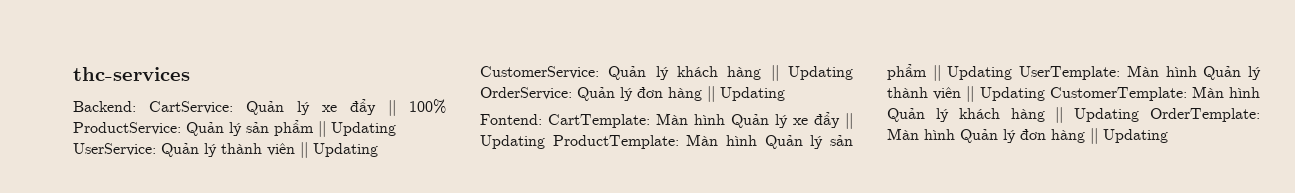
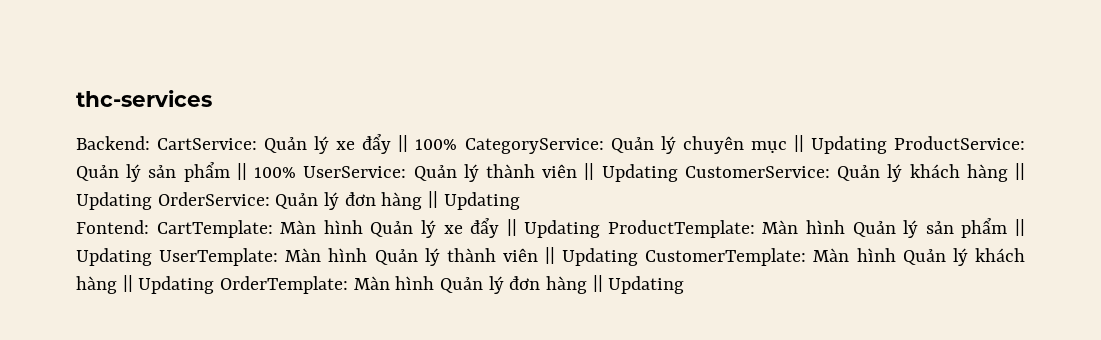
- Backend: CartService: Quản lý xe đẩy || 100% ProductService: Quản lý sản phẩm || Updating UserService: Quản lý thành viên || Updating CustomerService: Quản lý khách hàng || Updating OrderService: Quản lý đơn hàng || Updating
+ Backend: CartService: Quản lý xe đẩy || 100% CategoryService: Quản lý chuyên mục || Updating ProductService: Quản lý sản phẩm || 100% UserService: Quản lý thành viên || Updating CustomerService: Quản lý khách hàng || Updating OrderService: Quản lý đơn hàng || Updating

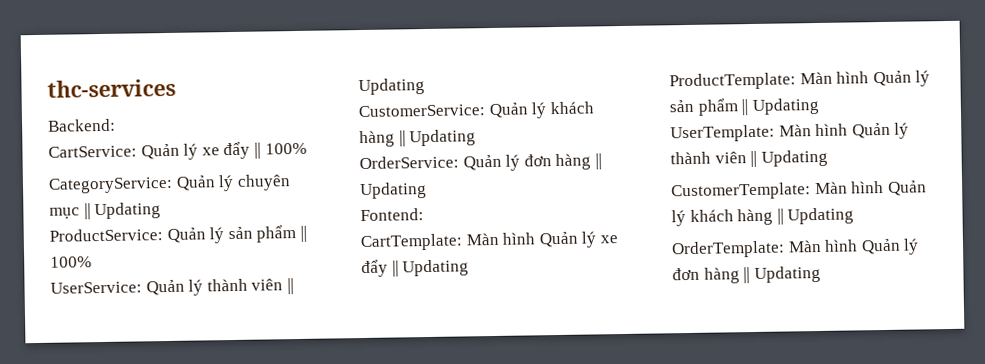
- Backend: CartService: Quản lý xe đẩy || 100% CategoryService: Quản lý chuyên mục || Updating ProductService: Quản lý sản phẩm || 100% UserService: Quản lý thành viên || Updating CustomerService: Quản lý khách hàng || Updating OrderService: Quản lý đơn hàng || Updating
+ Backend:
+ CartService: Quản lý xe đẩy || 100%
+ CategoryService: Quản lý chuyên mục || Updating
+ ProductService: Quản lý sản phẩm || 100%
+ UserService: Quản lý thành viên || Updating
+ CustomerService: Quản lý khách hàng || Updating
+ OrderService: Quản lý đơn hàng || Updating
- Fontend: CartTemplate: Màn hình Quản lý xe đẩy || Updating ProductTemplate: Màn hình Quản lý sản phẩm || Updating UserTemplate: Màn hình Quản lý thành viên || Updating CustomerTemplate: Màn hình Quản lý khách hàng || Updating OrderTemplate: Màn hình Quản lý đơn hàng || Updating
+ Fontend:
+ CartTemplate: Màn hình Quản lý xe đẩy || Updating
+ ProductTemplate: Màn hình Quản lý sản phẩm || Updating
+ UserTemplate: Màn hình Quản lý thành viên || Updating
+ CustomerTemplate: Màn hình Quản lý khách hàng || Updating
+ OrderTemplate: Màn hình Quản lý đơn hàng || Updating

